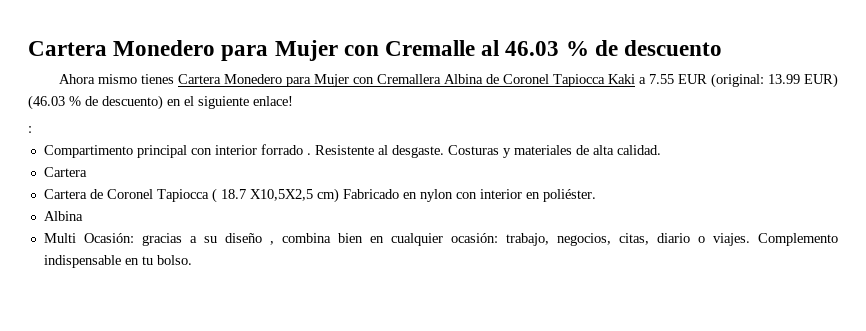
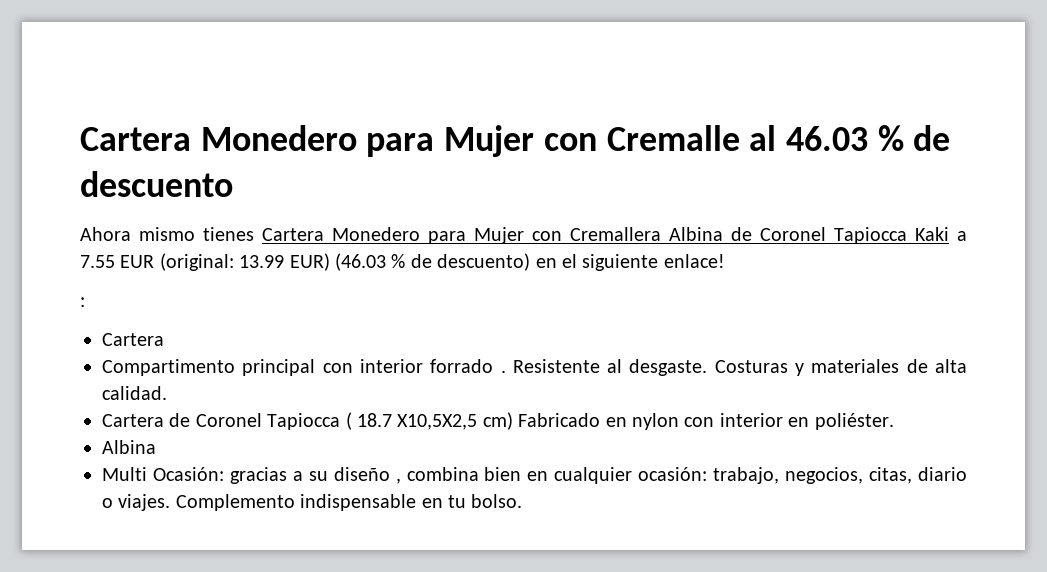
  :
+ Cartera
  Costuras y materiales de alta calidad.
- Cartera

